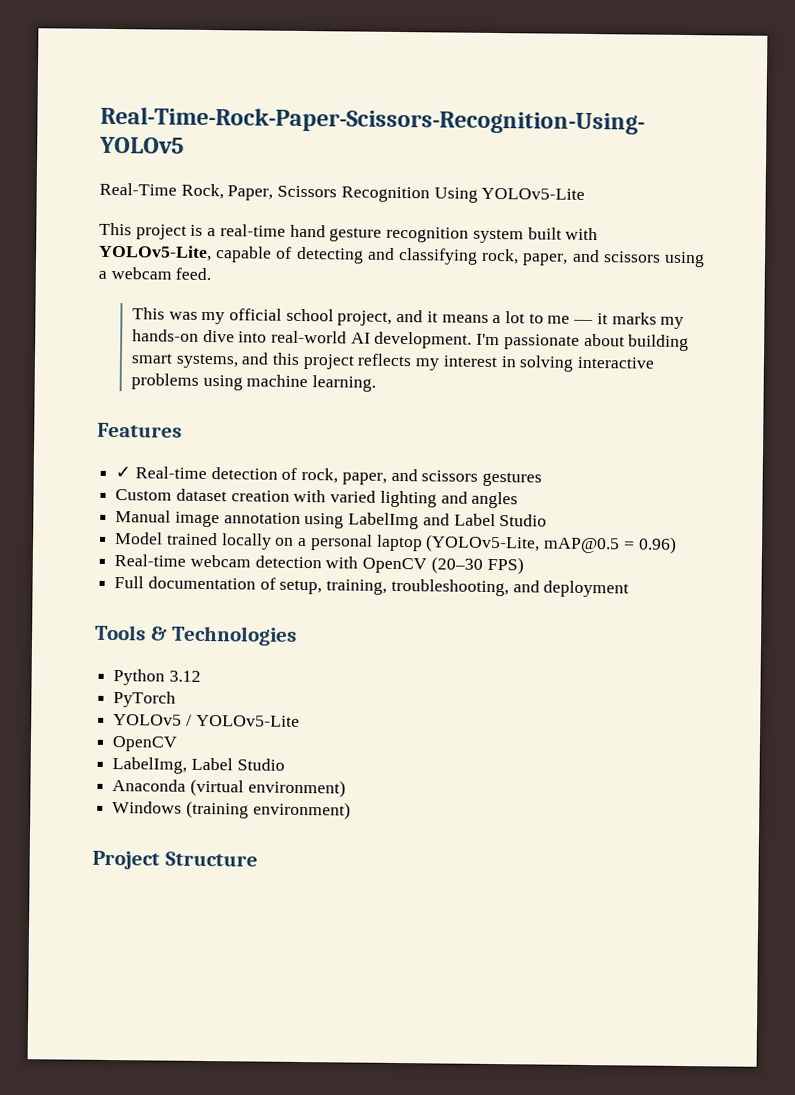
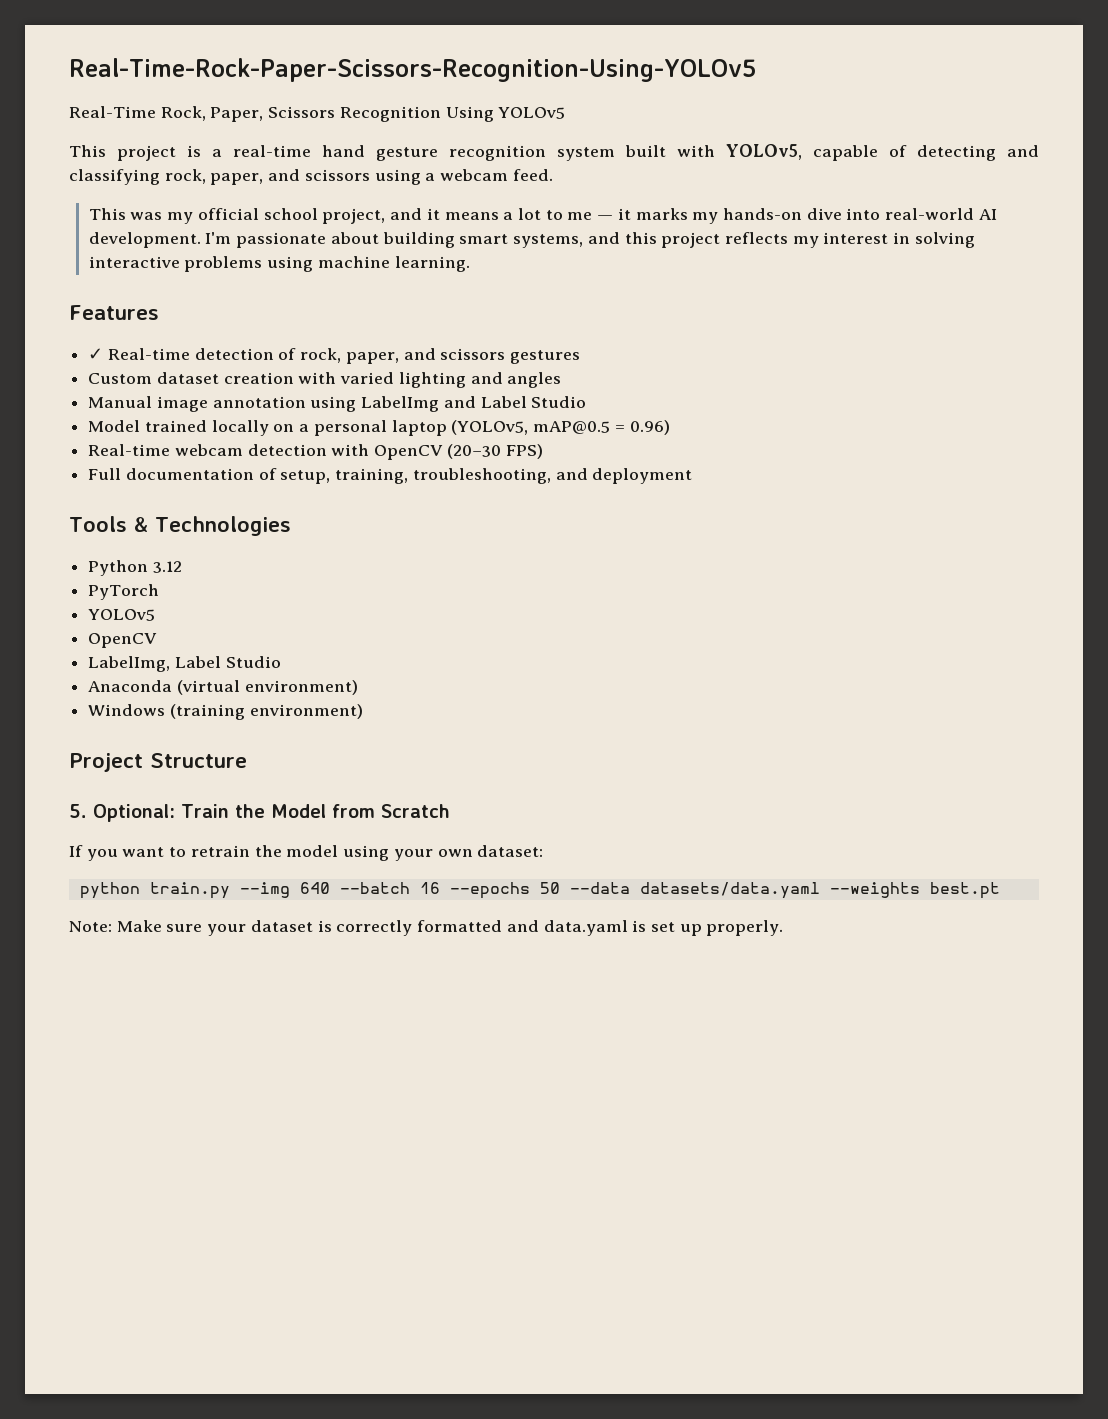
- Real-Time Rock, Paper, Scissors Recognition Using YOLOv5-Lite
+ Real-Time Rock, Paper, Scissors Recognition Using YOLOv5
- This project is a real-time hand gesture recognition system built with YOLOv5-Lite, capable of detecting and classifying rock, paper, and scissors using a webcam feed.
+ This project is a real-time hand gesture recognition system built with YOLOv5, capable of detecting and classifying rock, paper, and scissors using a webcam feed.
- Model trained locally on a personal laptop (YOLOv5-Lite, mAP@0.5 = 0.96)
+ Model trained locally on a personal laptop (YOLOv5, mAP@0.5 = 0.96)
  PyTorch
- YOLOv5 / YOLOv5-Lite
+ YOLOv5
+ 5. Optional: Train the Model from Scratch
+ If you want to retrain the model using your own dataset:
+ python train.py --img 640 --batch 16 --epochs 50 --data datasets/data.yaml --weights best.pt
+ Note: Make sure your dataset is correctly formatted and data.yaml is set up properly.

